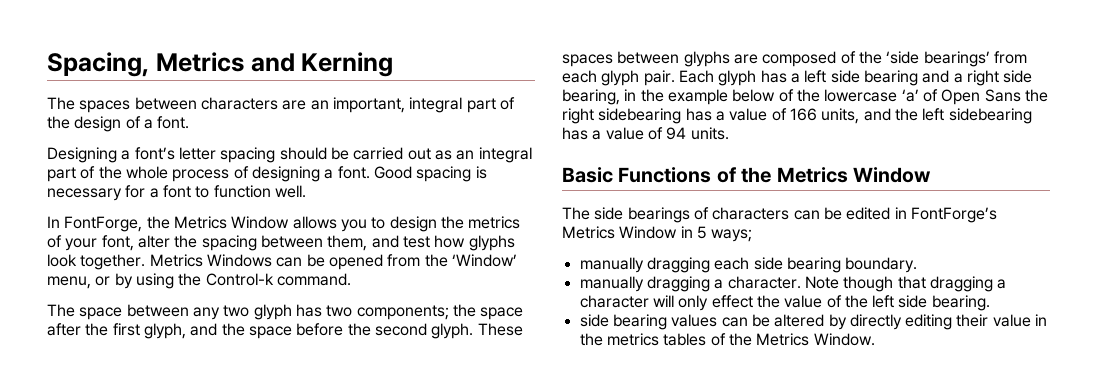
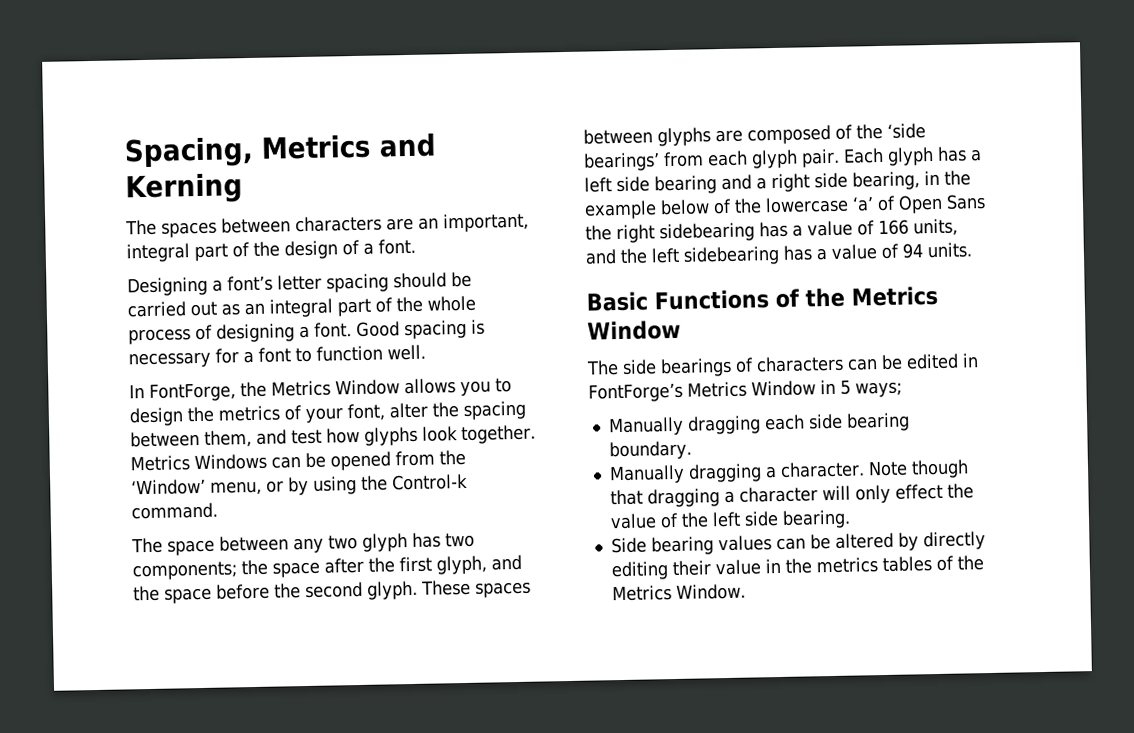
- manually dragging each side bearing boundary.
+ Manually dragging each side bearing boundary.
- manually dragging a character.
+ Manually dragging a character.
- side bearing values can be altered by directly editing their value in the metrics tables of the Metrics Window.
+ Side bearing values can be altered by directly editing their value in the metrics tables of the Metrics Window.

